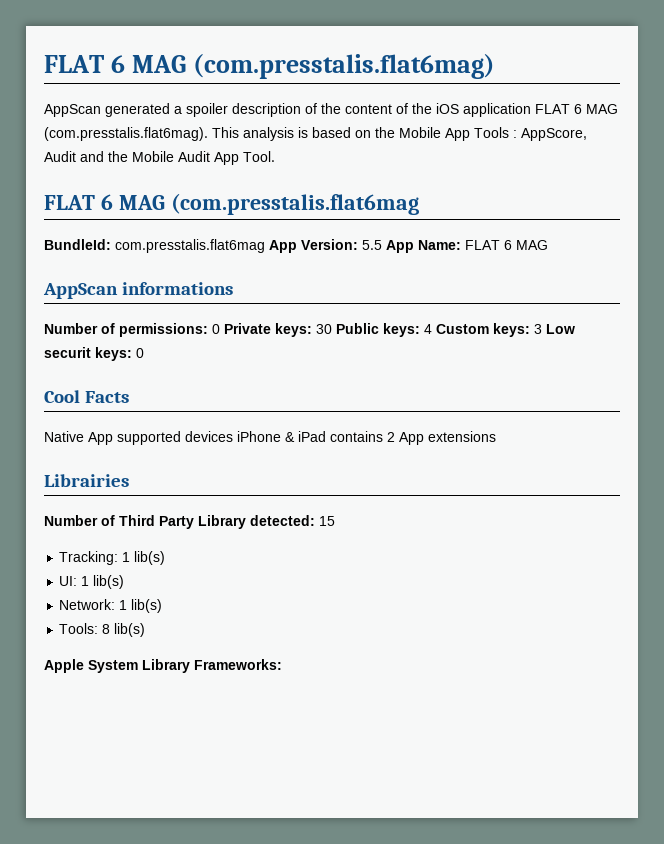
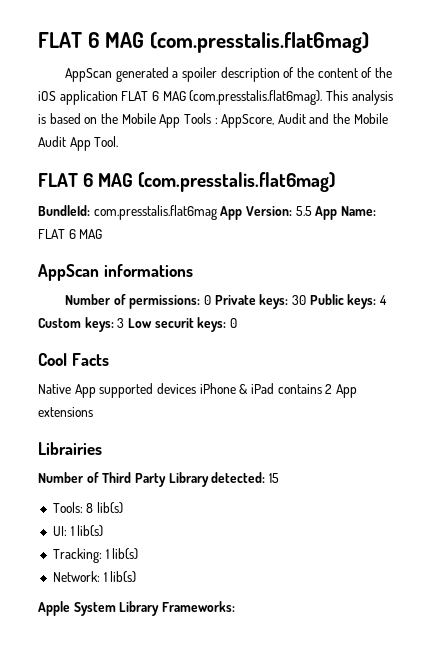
  AppScan generated a spoiler description of the content of the iOS application FLAT 6 MAG (com.presstalis.flat6mag). This analysis is based on the Mobile App Tools : AppScore, Audit and the Mobile Audit App Tool.
- FLAT 6 MAG (com.presstalis.flat6mag
+ FLAT 6 MAG (com.presstalis.flat6mag)
+ Tools: 8 lib(s)
+ UI: 1 lib(s)
  Tracking: 1 lib(s)
- UI: 1 lib(s)
- Tools: 8 lib(s)

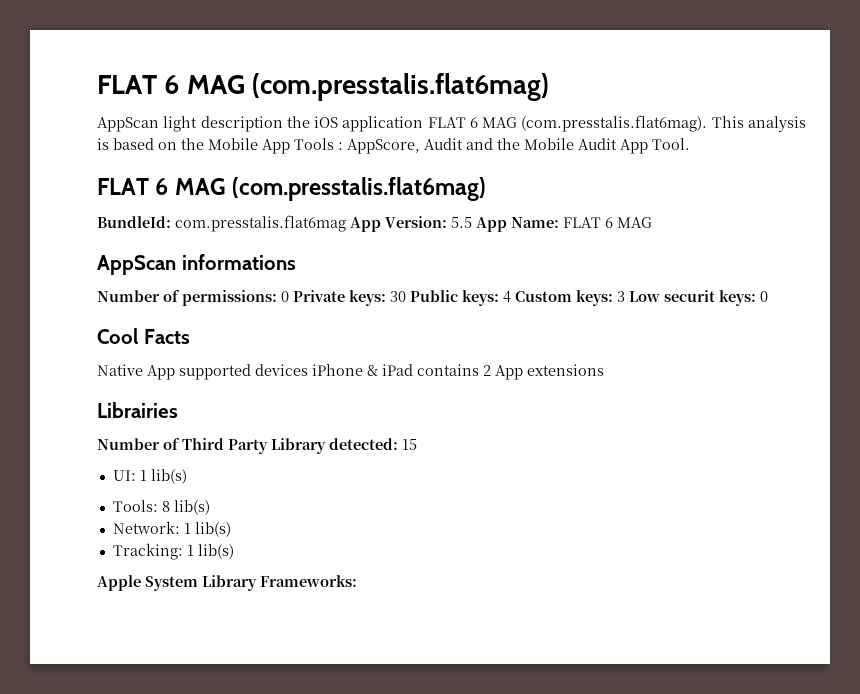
- AppScan generated a spoiler description of the content of the iOS application FLAT 6 MAG (com.presstalis.flat6mag). This analysis is based on the Mobile App Tools : AppScore, Audit and the Mobile Audit App Tool.
+ AppScan light description the iOS application FLAT 6 MAG (com.presstalis.flat6mag). This analysis is based on the Mobile App Tools : AppScore, Audit and the Mobile Audit App Tool.
+ UI: 1 lib(s)
- UI: 1 lib(s)
+ Network: 1 lib(s)
- Network: 1 lib(s)

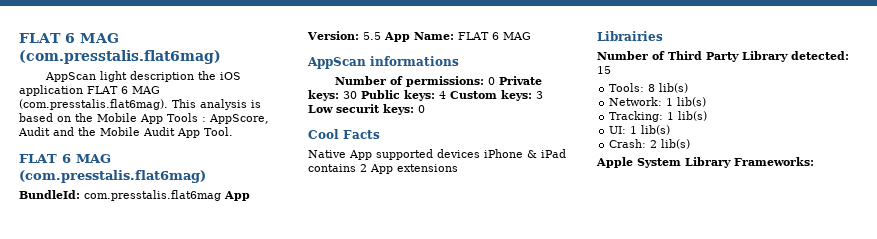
- UI: 1 lib(s)
+ UI: 1 lib(s)
+ Crash: 2 lib(s)

